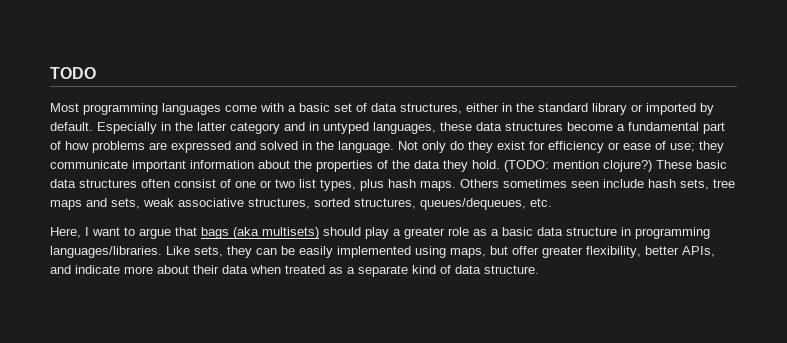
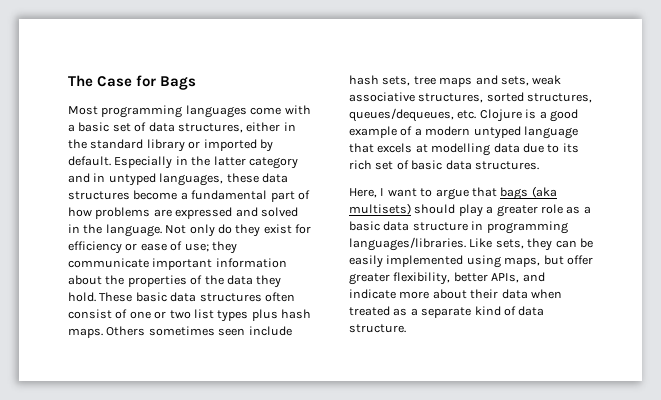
- TODO
+ The Case for Bags
- (TODO: mention clojure?)
- These basic data structures often consist of one or two list types, plus hash maps.
+ These basic data structures often consist of one or two list types plus hash maps.
- Others sometimes seen include hash sets, tree maps and sets, weak associative structures, sorted structures, queues/dequeues, etc.
+ Others sometimes seen include hash sets, tree maps and sets, weak associative structures, sorted structures, queues/dequeues, etc. Clojure is a good example of a modern untyped language that excels at modelling data due to its rich set of basic data structures.

